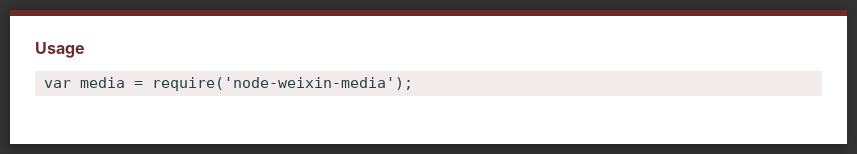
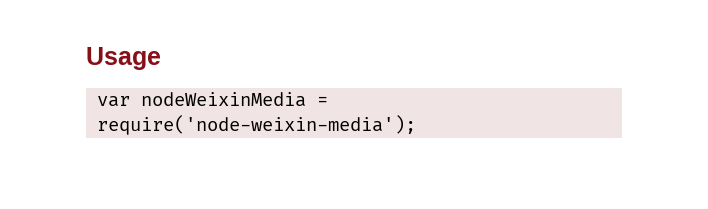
- var media = require('node-weixin-media');
+ var nodeWeixinMedia = require('node-weixin-media');

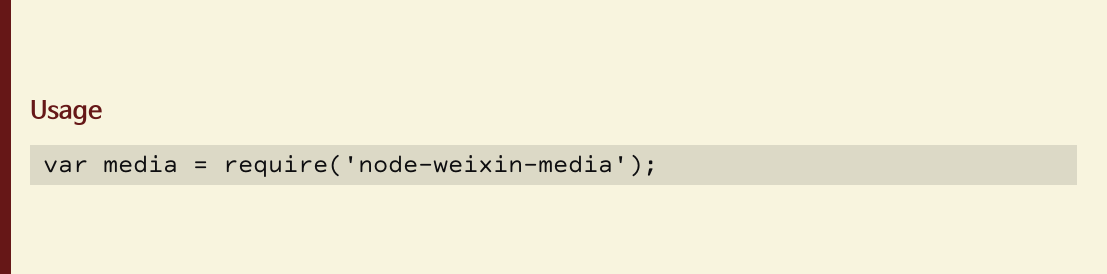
- var nodeWeixinMedia = require('node-weixin-media');
+ var media = require('node-weixin-media');

